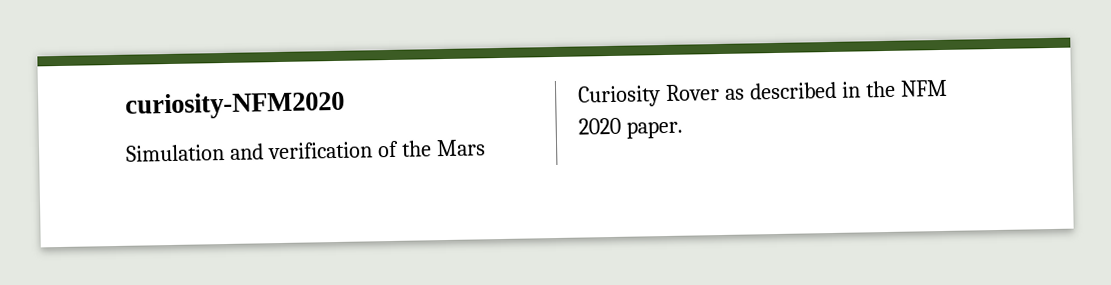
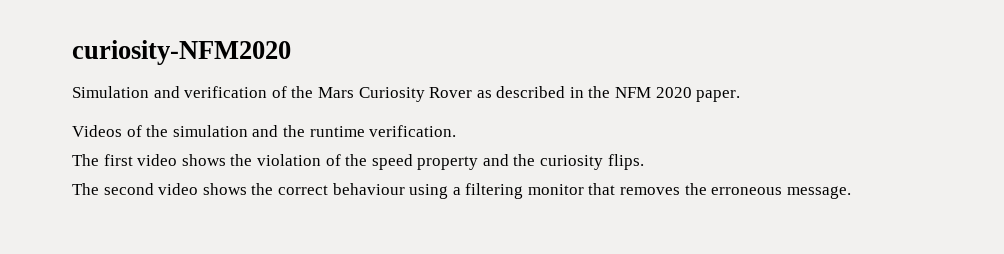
+ Videos of the simulation and the runtime verification.
+ The first video shows the violation of the speed property and the curiosity flips.
+ The second video shows the correct behaviour using a filtering monitor that removes the erroneous message.

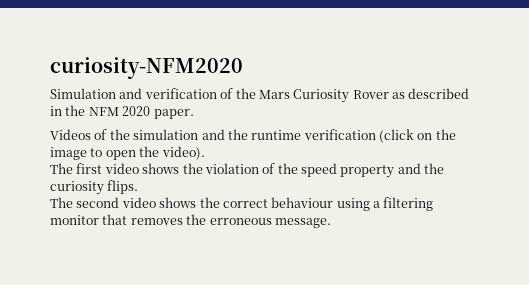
- Videos of the simulation and the runtime verification.
+ Videos of the simulation and the runtime verification (click on the image to open the video).

